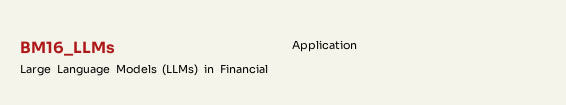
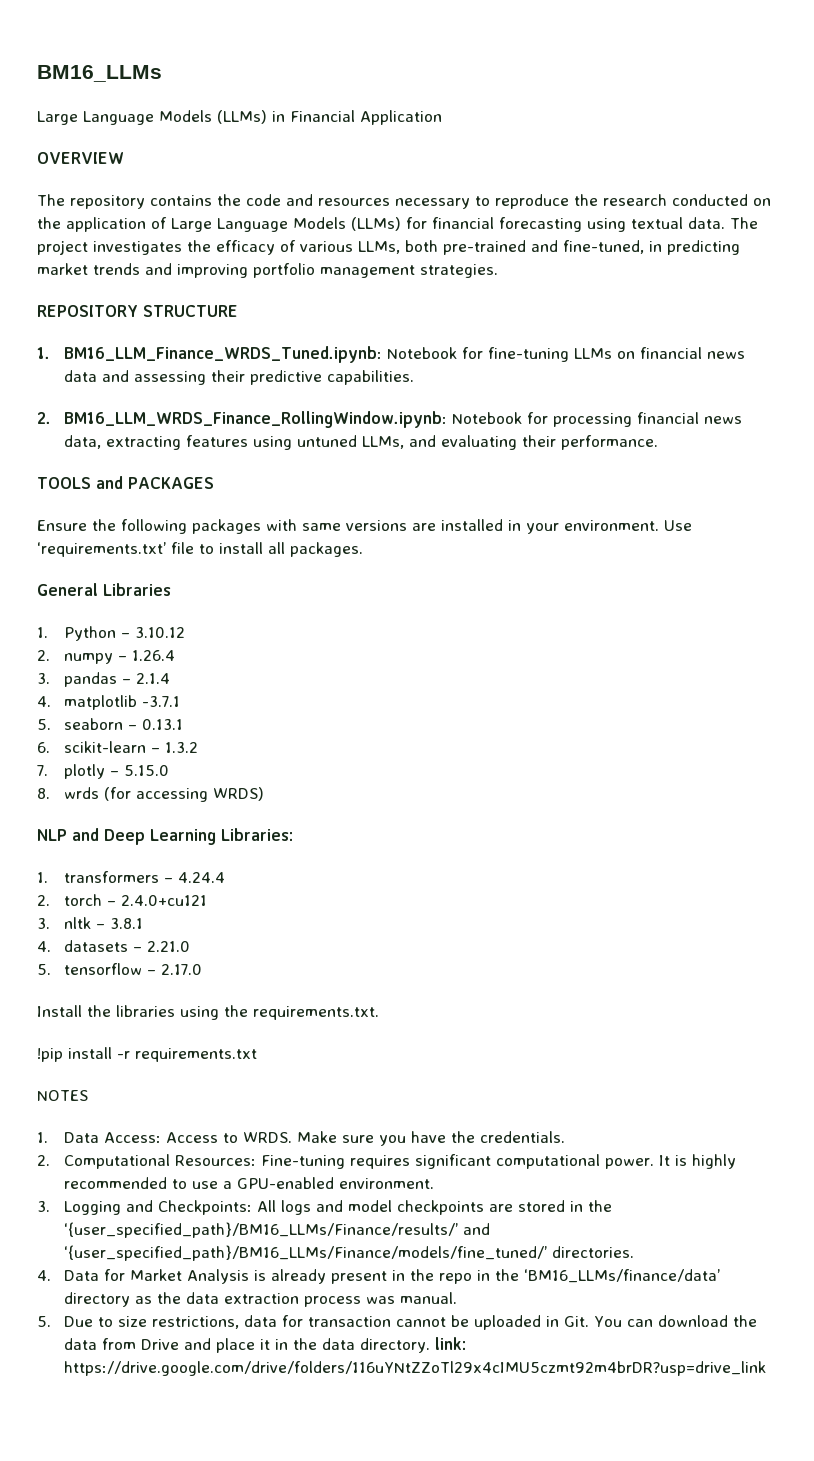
+ OVERVIEW
+ The repository contains the code and resources necessary to reproduce the research conducted on the application of Large Language Models (LLMs) for financial forecasting using textual data. The project investigates the efficacy of various LLMs, both pre-trained and fine-tuned, in predicting market trends and improving portfolio management strategies.
+ REPOSITORY STRUCTURE
+ 1. BM16_LLM_Finance_WRDS_Tuned.ipynb: Notebook for fine-tuning LLMs on financial news data and assessing their predictive capabilities.
+ 2. BM16_LLM_WRDS_Finance_RollingWindow.ipynb: Notebook for processing financial news data, extracting features using untuned LLMs, and evaluating their performance.
+ TOOLS and PACKAGES
+ Ensure the following packages with same versions are installed in your environment. Use ‘requirements.txt’ file to install all packages.
+ General Libraries
+ 1. Python – 3.10.12
+ 2. numpy – 1.26.4
+ 3. pandas – 2.1.4
+ 4. matplotlib -3.7.1
+ 5. seaborn – 0.13.1
+ 6. scikit-learn – 1.3.2
+ 7. plotly – 5.15.0
+ 8. wrds (for accessing WRDS)
+ NLP and Deep Learning Libraries:
+ 1. transformers – 4.24.4
+ 2. torch – 2.4.0+cu121
+ 3. nltk – 3.8.1
+ 4. datasets – 2.21.0
+ 5. tensorflow – 2.17.0
+ Install the libraries using the requirements.txt.
+ !pip install -r requirements.txt
+ NOTES
+ 1. Data Access: Access to WRDS. Make sure you have the credentials.
+ 2. Computational Resources: Fine-tuning requires significant computational power. It is highly recommended to use a GPU-enabled environment.
+ 3. Logging and Checkpoints: All logs and model checkpoints are stored in the ‘{user_specified_path}/BM16_LLMs/Finance/results/’ and ‘{user_specified_path}/BM16_LLMs/Finance/models/fine_tuned/’ directories.
+ 4. Data for Market Analysis is already present in the repo in the ‘BM16_LLMs/finance/data’ directory as the data extraction process was manual.
+ 5. Due to size restrictions, data for transaction cannot be uploaded in Git. You can download the data from Drive and place it in the data directory. link: https://drive.google.com/drive/folders/116uYNtZZoTl29x4cIMU5czmt92m4brDR?usp=drive_link

